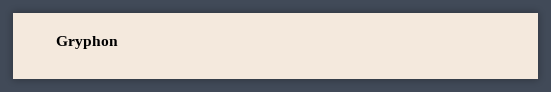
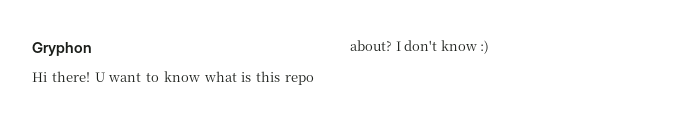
+ Hi there! U want to know what is this repo about? I don't know :)

